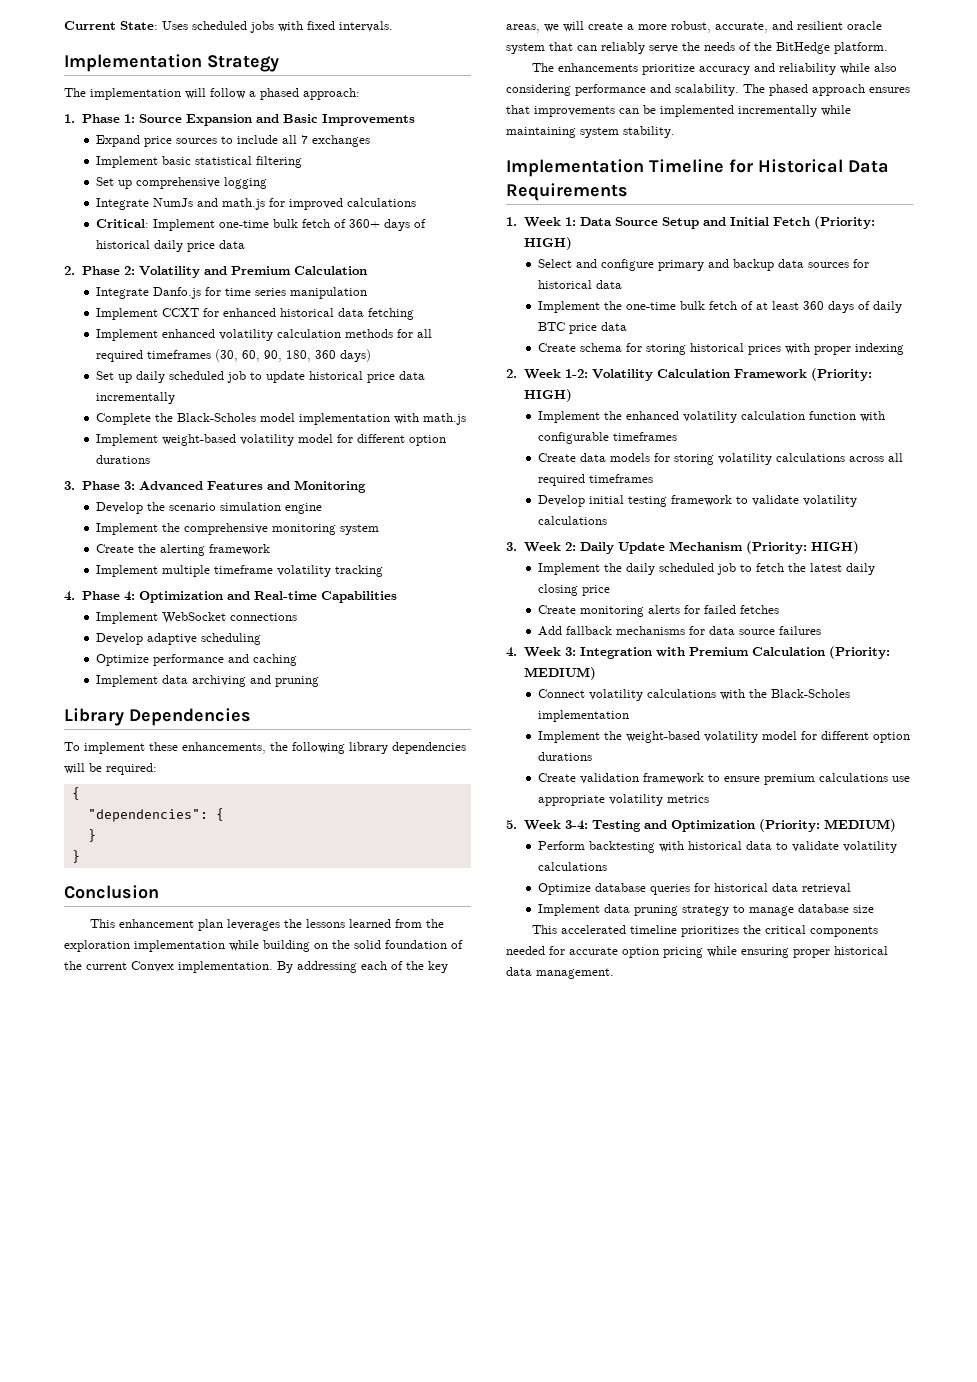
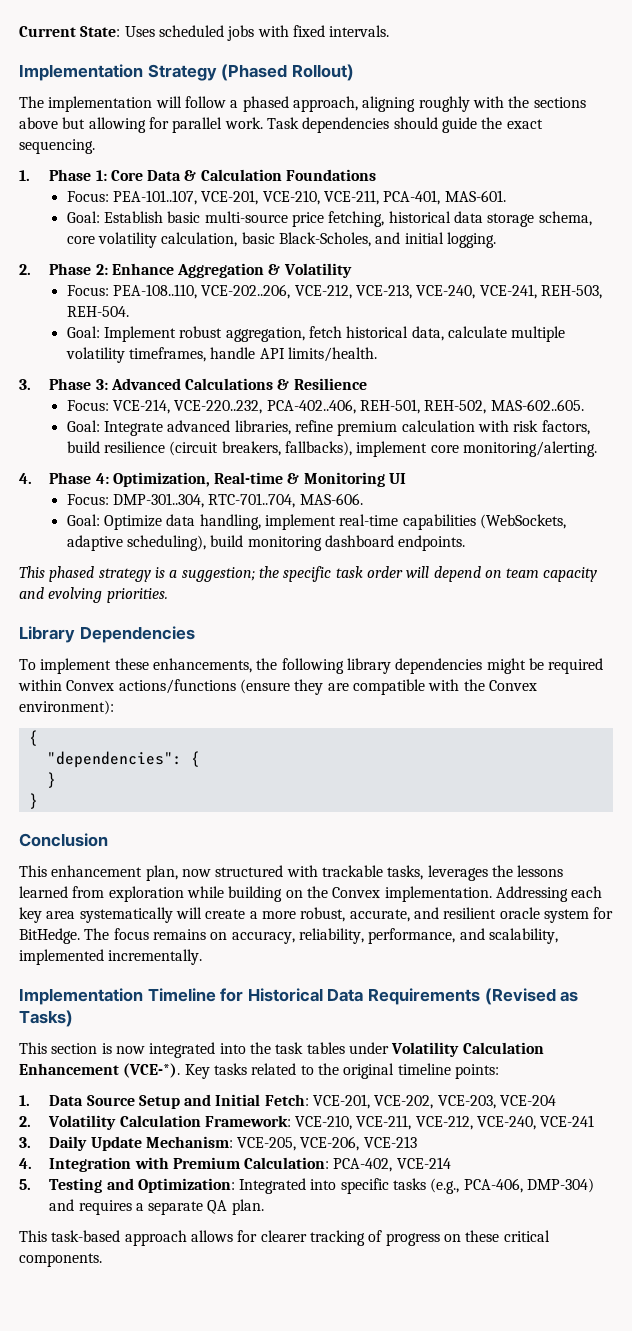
- Implementation Strategy
+ Implementation Strategy (Phased Rollout)
- The implementation will follow a phased approach:
- 1. Phase 1: Source Expansion and Basic Improvements
- Expand price sources to include all 7 exchanges
- Implement basic statistical filtering
- Set up comprehensive logging
- Integrate NumJs and math.js for improved calculations
- Critical: Implement one-time bulk fetch of 360+ days of historical daily price data
- 2. Phase 2: Volatility and Premium Calculation
- Integrate Danfo.js for time series manipulation
- Implement CCXT for enhanced historical data fetching
- Implement enhanced volatility calculation methods for all required timeframes (30, 60, 90, 180, 360 days)
- Set up daily scheduled job to update historical price data incrementally
- Complete the Black-Scholes model implementation with math.js
- Implement weight-based volatility model for different option durations
- 3. Phase 3: Advanced Features and Monitoring
- Develop the scenario simulation engine
- Implement the comprehensive monitoring system
- Create the alerting framework
- Implement multiple timeframe volatility tracking
- 4. Phase 4: Optimization and Real-time Capabilities
- Implement WebSocket connections
- Develop adaptive scheduling
- Optimize performance and caching
- Implement data archiving and pruning
+ The implementation will follow a phased approach, aligning roughly with the sections above but allowing for parallel work. Task dependencies should guide the exact sequencing.
+ 1. Phase 1: Core Data & Calculation Foundations
+ Focus: PEA-101..107, VCE-201, VCE-210, VCE-211, PCA-401, MAS-601.
+ Goal: Establish basic multi-source price fetching, historical data storage schema, core volatility calculation, basic Black-Scholes, and initial logging.
+ 2. Phase 2: Enhance Aggregation & Volatility
+ Focus: PEA-108..110, VCE-202..206, VCE-212, VCE-213, VCE-240, VCE-241, REH-503, REH-504.
+ Goal: Implement robust aggregation, fetch historical data, calculate multiple volatility timeframes, handle API limits/health.
+ 3. Phase 3: Advanced Calculations & Resilience
+ Focus: VCE-214, VCE-220..232, PCA-402..406, REH-501, REH-502, MAS-602..605.
+ Goal: Integrate advanced libraries, refine premium calculation with risk factors, build resilience (circuit breakers, fallbacks), implement core monitoring/alerting.
+ 4. Phase 4: Optimization, Real-time & Monitoring UI
+ Focus: DMP-301..304, RTC-701..704, MAS-606.
+ Goal: Optimize data handling, implement real-time capabilities (WebSockets, adaptive scheduling), build monitoring dashboard endpoints.
+ This phased strategy is a suggestion; the specific task order will depend on team capacity and evolving priorities.
- To implement these enhancements, the following library dependencies will be required:
+ To implement these enhancements, the following library dependencies might be required within Convex actions/functions (ensure they are compatible with the Convex environment):
- This enhancement plan leverages the lessons learned from the exploration implementation while building on the solid foundation of the current Convex implementation. By addressing each of the key areas, we will create a more robust, accurate, and resilient oracle system that can reliably serve the needs of the BitHedge platform.
- The enhancements prioritize accuracy and reliability while also considering performance and scalability. The phased approach ensures that improvements can be implemented incrementally while maintaining system stability.
+ This enhancement plan, now structured with trackable tasks, leverages the lessons learned from exploration while building on the Convex implementation. Addressing each key area systematically will create a more robust, accurate, and resilient oracle system for BitHedge. The focus remains on accuracy, reliability, performance, and scalability, implemented incrementally.
- Implementation Timeline for Historical Data Requirements
- 1. Week 1: Data Source Setup and Initial Fetch (Priority: HIGH)
- Select and configure primary and backup data sources for historical data
- Implement the one-time bulk fetch of at least 360 days of daily BTC price data
- Create schema for storing historical prices with proper indexing
- 2. Week 1-2: Volatility Calculation Framework (Priority: HIGH)
- Implement the enhanced volatility calculation function with configurable timeframes
- Create data models for storing volatility calculations across all required timeframes
- Develop initial testing framework to validate volatility calculations
- 3. Week 2: Daily Update Mechanism (Priority: HIGH)
- Implement the daily scheduled job to fetch the latest daily closing price
- Create monitoring alerts for failed fetches
- Add fallback mechanisms for data source failures
- 4. Week 3: Integration with Premium Calculation (Priority: MEDIUM)
- Connect volatility calculations with the Black-Scholes implementation
- Implement the weight-based volatility model for different option durations
- Create validation framework to ensure premium calculations use appropriate volatility metrics
- 5. Week 3-4: Testing and Optimization (Priority: MEDIUM)
- Perform backtesting with historical data to validate volatility calculations
- Optimize database queries for historical data retrieval
- Implement data pruning strategy to manage database size
- This accelerated timeline prioritizes the critical components needed for accurate option pricing while ensuring proper historical data management.
+ Implementation Timeline for Historical Data Requirements (Revised as Tasks)
+ This section is now integrated into the task tables under Volatility Calculation Enhancement (VCE-*). Key tasks related to the original timeline points:
+ 1. Data Source Setup and Initial Fetch: VCE-201, VCE-202, VCE-203, VCE-204
+ 2. Volatility Calculation Framework: VCE-210, VCE-211, VCE-212, VCE-240, VCE-241
+ 3. Daily Update Mechanism: VCE-205, VCE-206, VCE-213
+ 4. Integration with Premium Calculation: PCA-402, VCE-214
+ 5. Testing and Optimization: Integrated into specific tasks (e.g., PCA-406, DMP-304) and requires a separate QA plan.
+ This task-based approach allows for clearer tracking of progress on these critical components.

